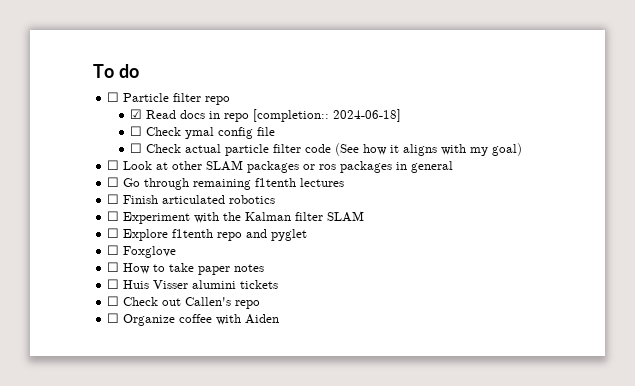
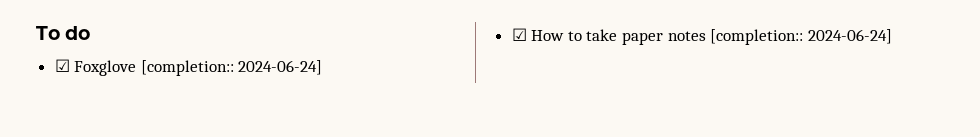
- ☐ Particle filter repo
- ☑ Read docs in repo [completion:: 2024-06-18]
- ☐ Check ymal config file
- ☐ Check actual particle filter code (See how it aligns with my goal)
- ☐ Look at other SLAM packages or ros packages in general
- ☐ Go through remaining f1tenth lectures
- ☐ Finish articulated robotics
- ☐ Experiment with the Kalman filter SLAM
- ☐ Explore f1tenth repo and pyglet
- ☐ Foxglove
- ☐ How to take paper notes
- ☐ Huis Visser alumini tickets
- ☐ Check out Callen's repo
- ☐ Organize coffee with Aiden
+ ☑ Foxglove [completion:: 2024-06-24]
+ ☑ How to take paper notes [completion:: 2024-06-24]

